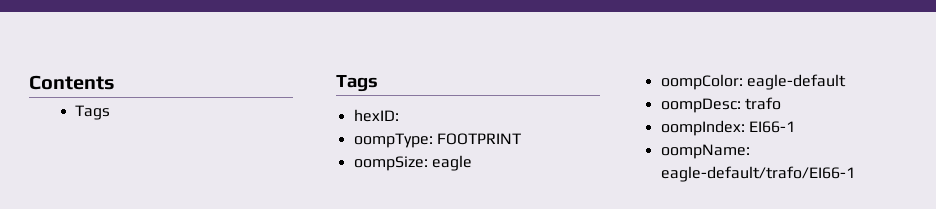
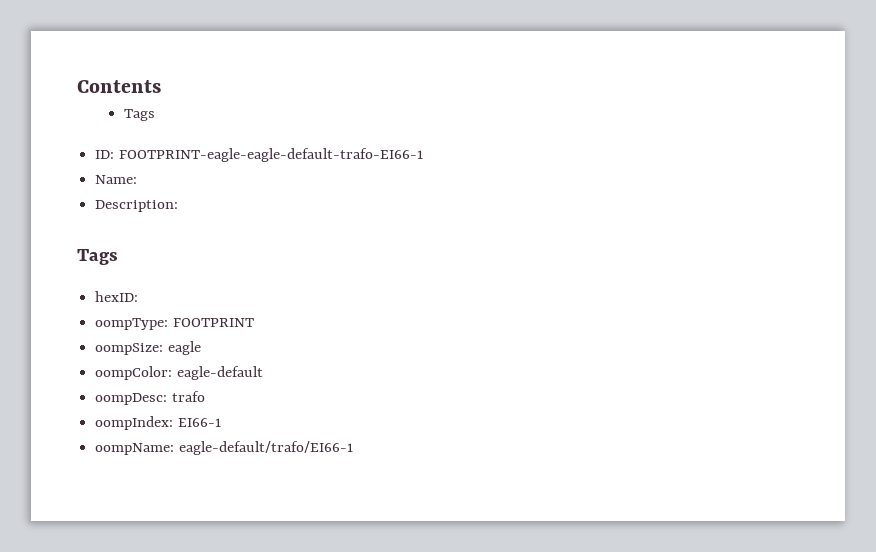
+ ID: FOOTPRINT-eagle-eagle-default-trafo-EI66-1
+ Name:
+ Description:

